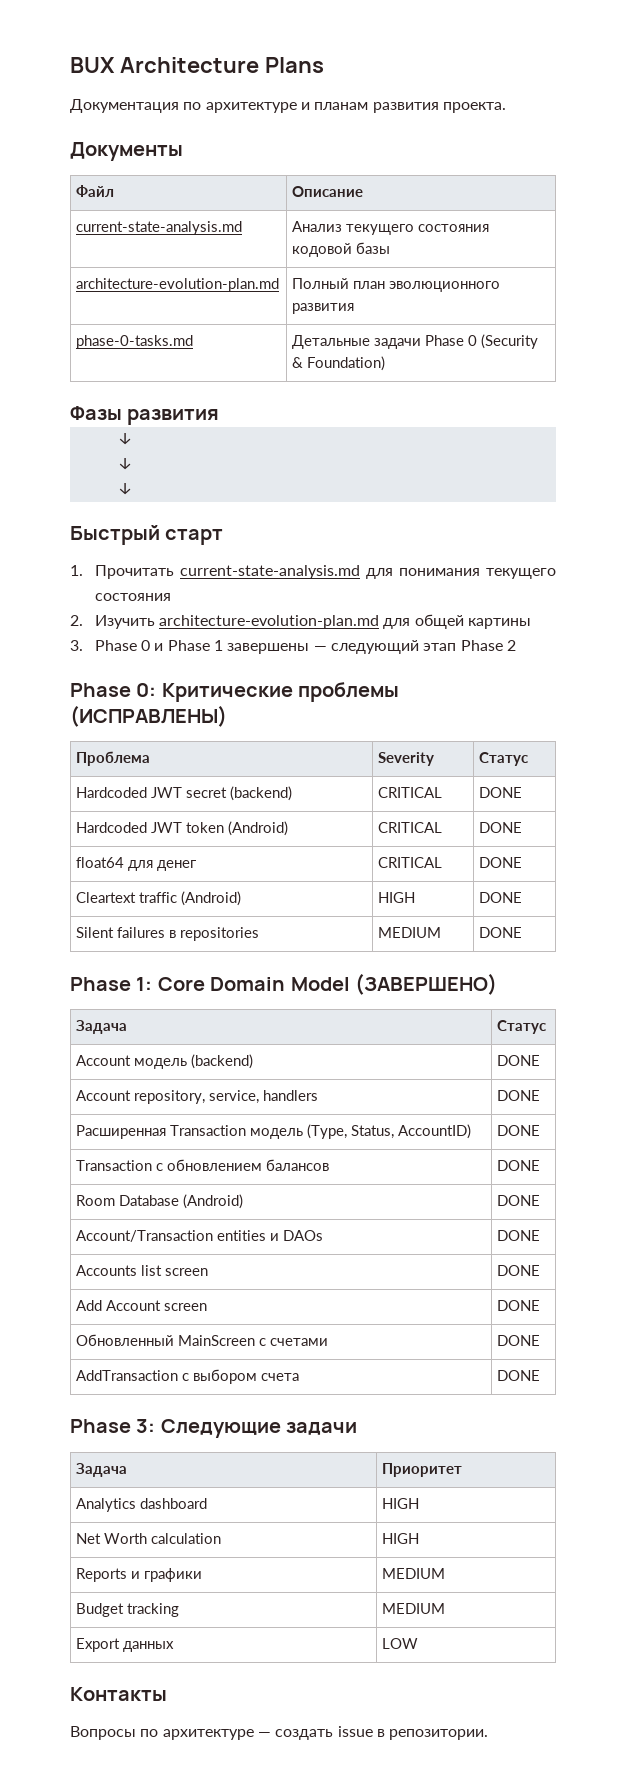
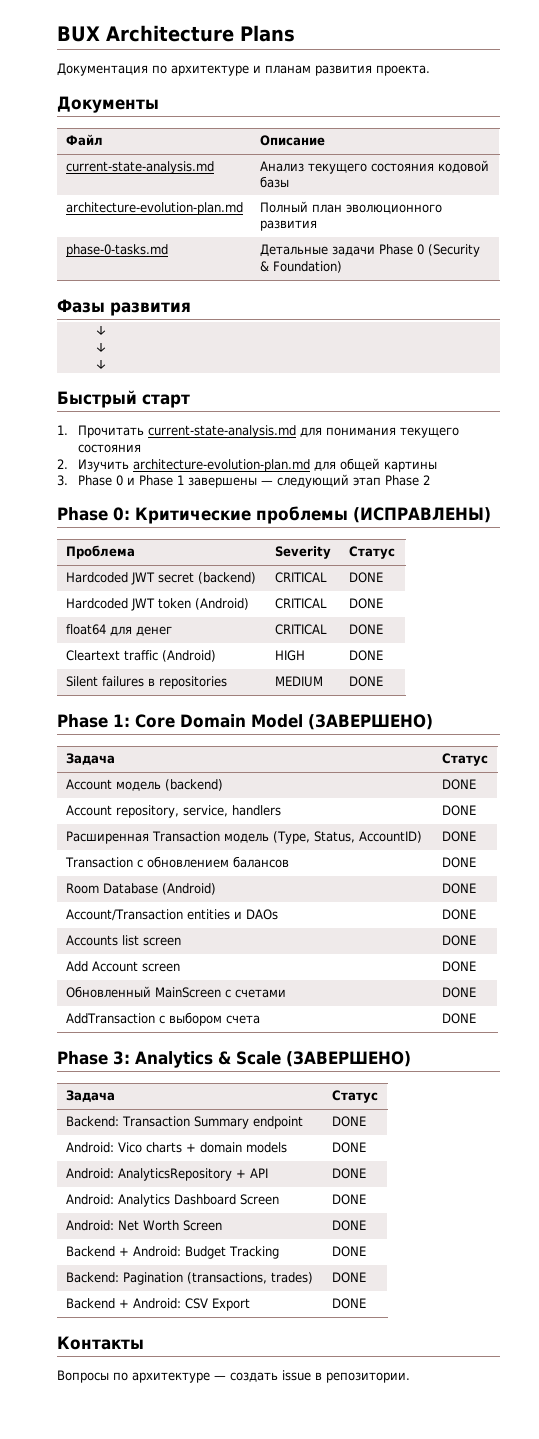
- Phase 3: Следующие задачи
- Задача | Приоритет
- Analytics dashboard | HIGH
- Net Worth calculation | HIGH
- Reports и графики | MEDIUM
- Budget tracking | MEDIUM
- Export данных | LOW
+ Phase 3: Analytics & Scale (ЗАВЕРШЕНО)
+ Задача | Статус
+ Backend: Transaction Summary endpoint | DONE
+ Android: Vico charts + domain models | DONE
+ Android: AnalyticsRepository + API | DONE
+ Android: Analytics Dashboard Screen | DONE
+ Android: Net Worth Screen | DONE
+ Backend + Android: Budget Tracking | DONE
+ Backend: Pagination (transactions, trades) | DONE
+ Backend + Android: CSV Export | DONE

